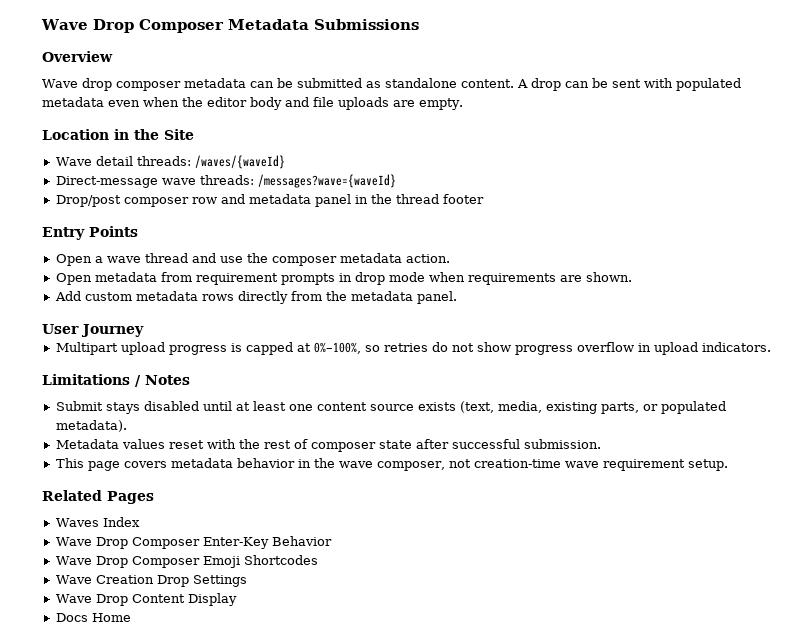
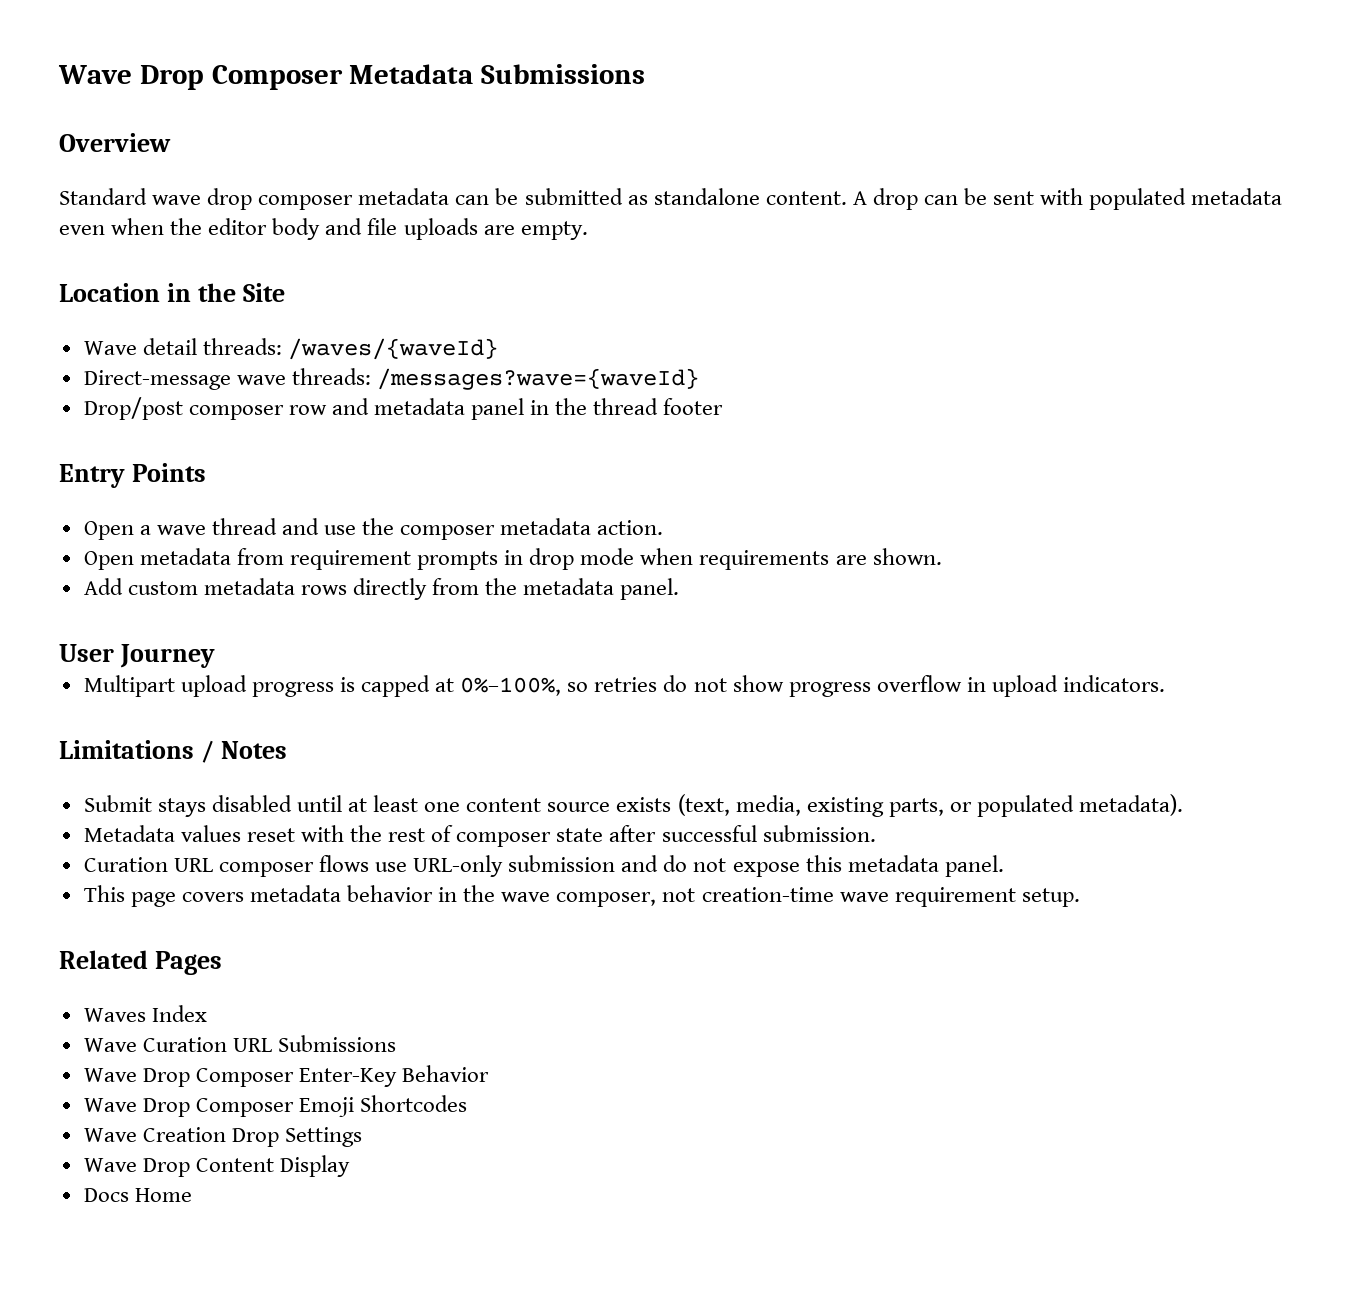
- Wave drop composer metadata can be submitted as standalone content.
+ Standard wave drop composer metadata can be submitted as standalone content.
+ Curation URL composer flows use URL-only submission and do not expose this metadata panel.
+ Wave Curation URL Submissions

